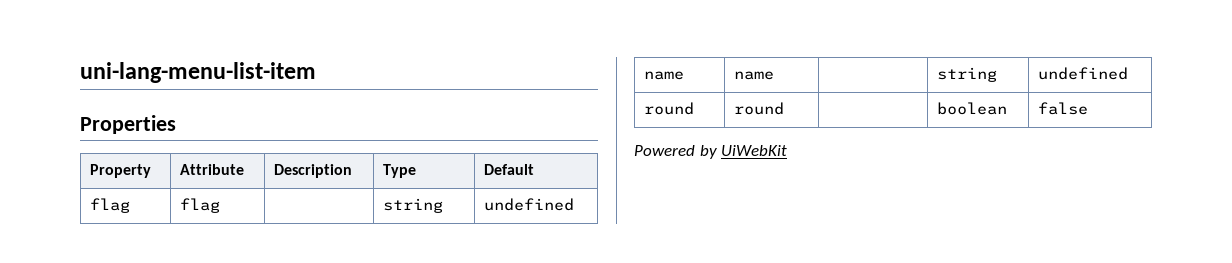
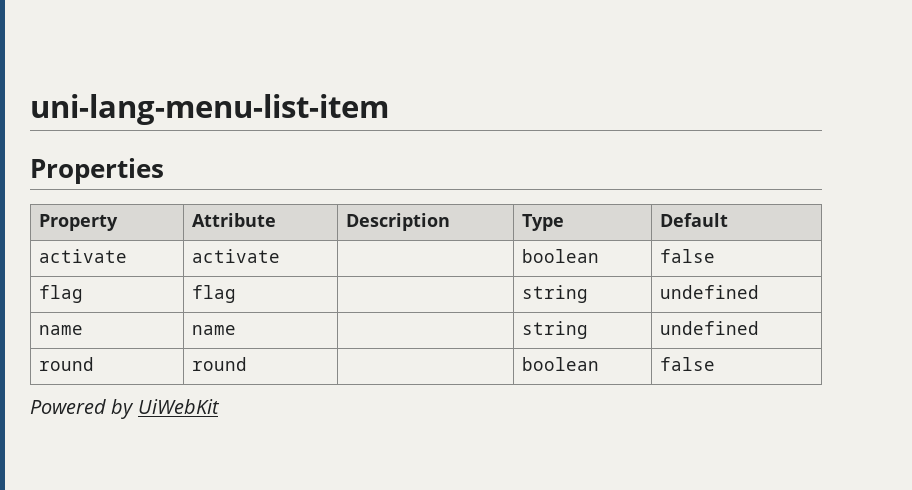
+ activate | activate | | boolean | false

